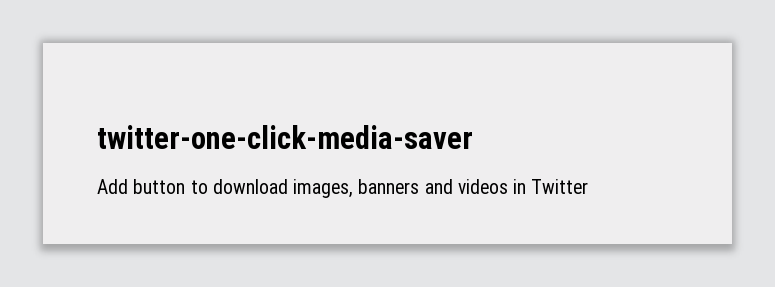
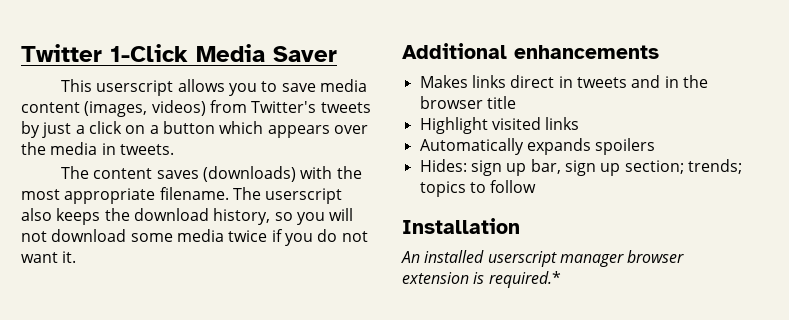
- twitter-one-click-media-saver
- Add button to download images, banners and videos in Twitter
+ Twitter 1-Click Media Saver
+ This userscript allows you to save media content (images, videos) from Twitter's tweets by just a click on a button which appears over the media in tweets.
+ The content saves (downloads) with the most appropriate filename. The userscript also keeps the download history, so you will not download some media twice if you do not want it.
+ Additional enhancements
+ Makes links direct in tweets and in the browser title
+ Highlight visited links
+ Automatically expands spoilers
+ Hides: sign up bar, sign up section; trends; topics to follow
+ Installation
+ An installed userscript manager browser extension is required.*

